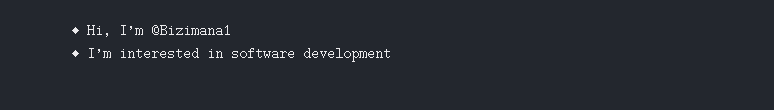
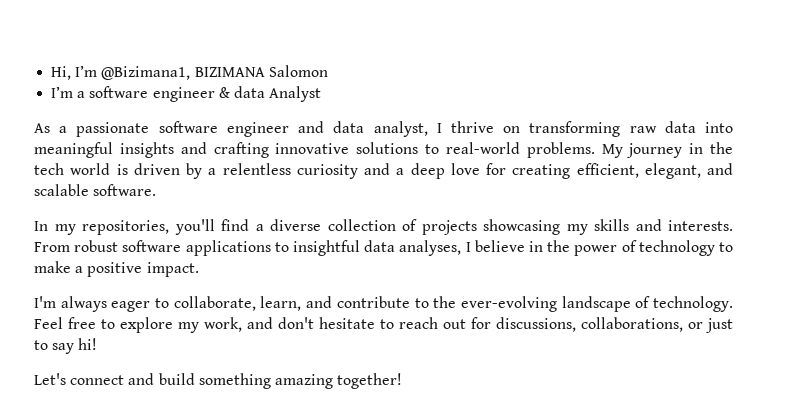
- Hi, I’m @Bizimana1
- I’m interested in software development
+ Hi, I’m @Bizimana1, BIZIMANA Salomon
+ I’m a software engineer & data Analyst
+ As a passionate software engineer and data analyst, I thrive on transforming raw data into meaningful insights and crafting innovative solutions to real-world problems. My journey in the tech world is driven by a relentless curiosity and a deep love for creating efficient, elegant, and scalable software.
+ In my repositories, you'll find a diverse collection of projects showcasing my skills and interests. From robust software applications to insightful data analyses, I believe in the power of technology to make a positive impact.
+ I'm always eager to collaborate, learn, and contribute to the ever-evolving landscape of technology. Feel free to explore my work, and don't hesitate to reach out for discussions, collaborations, or just to say hi!
+ Let's connect and build something amazing together!

